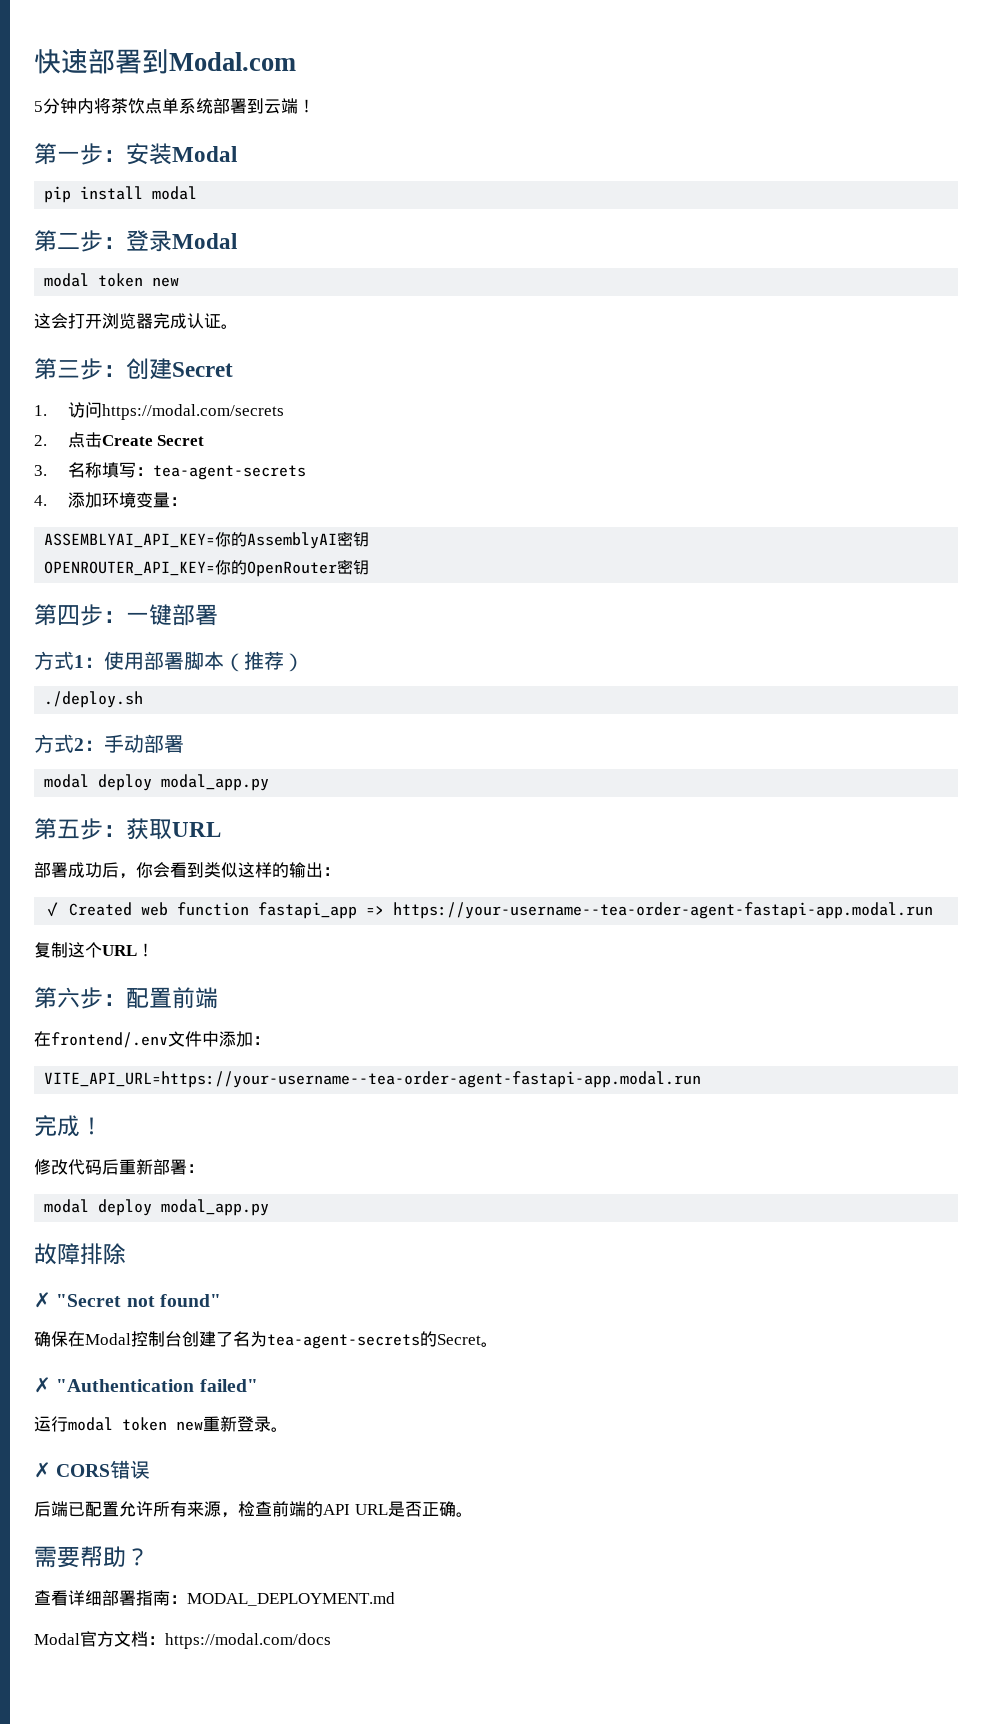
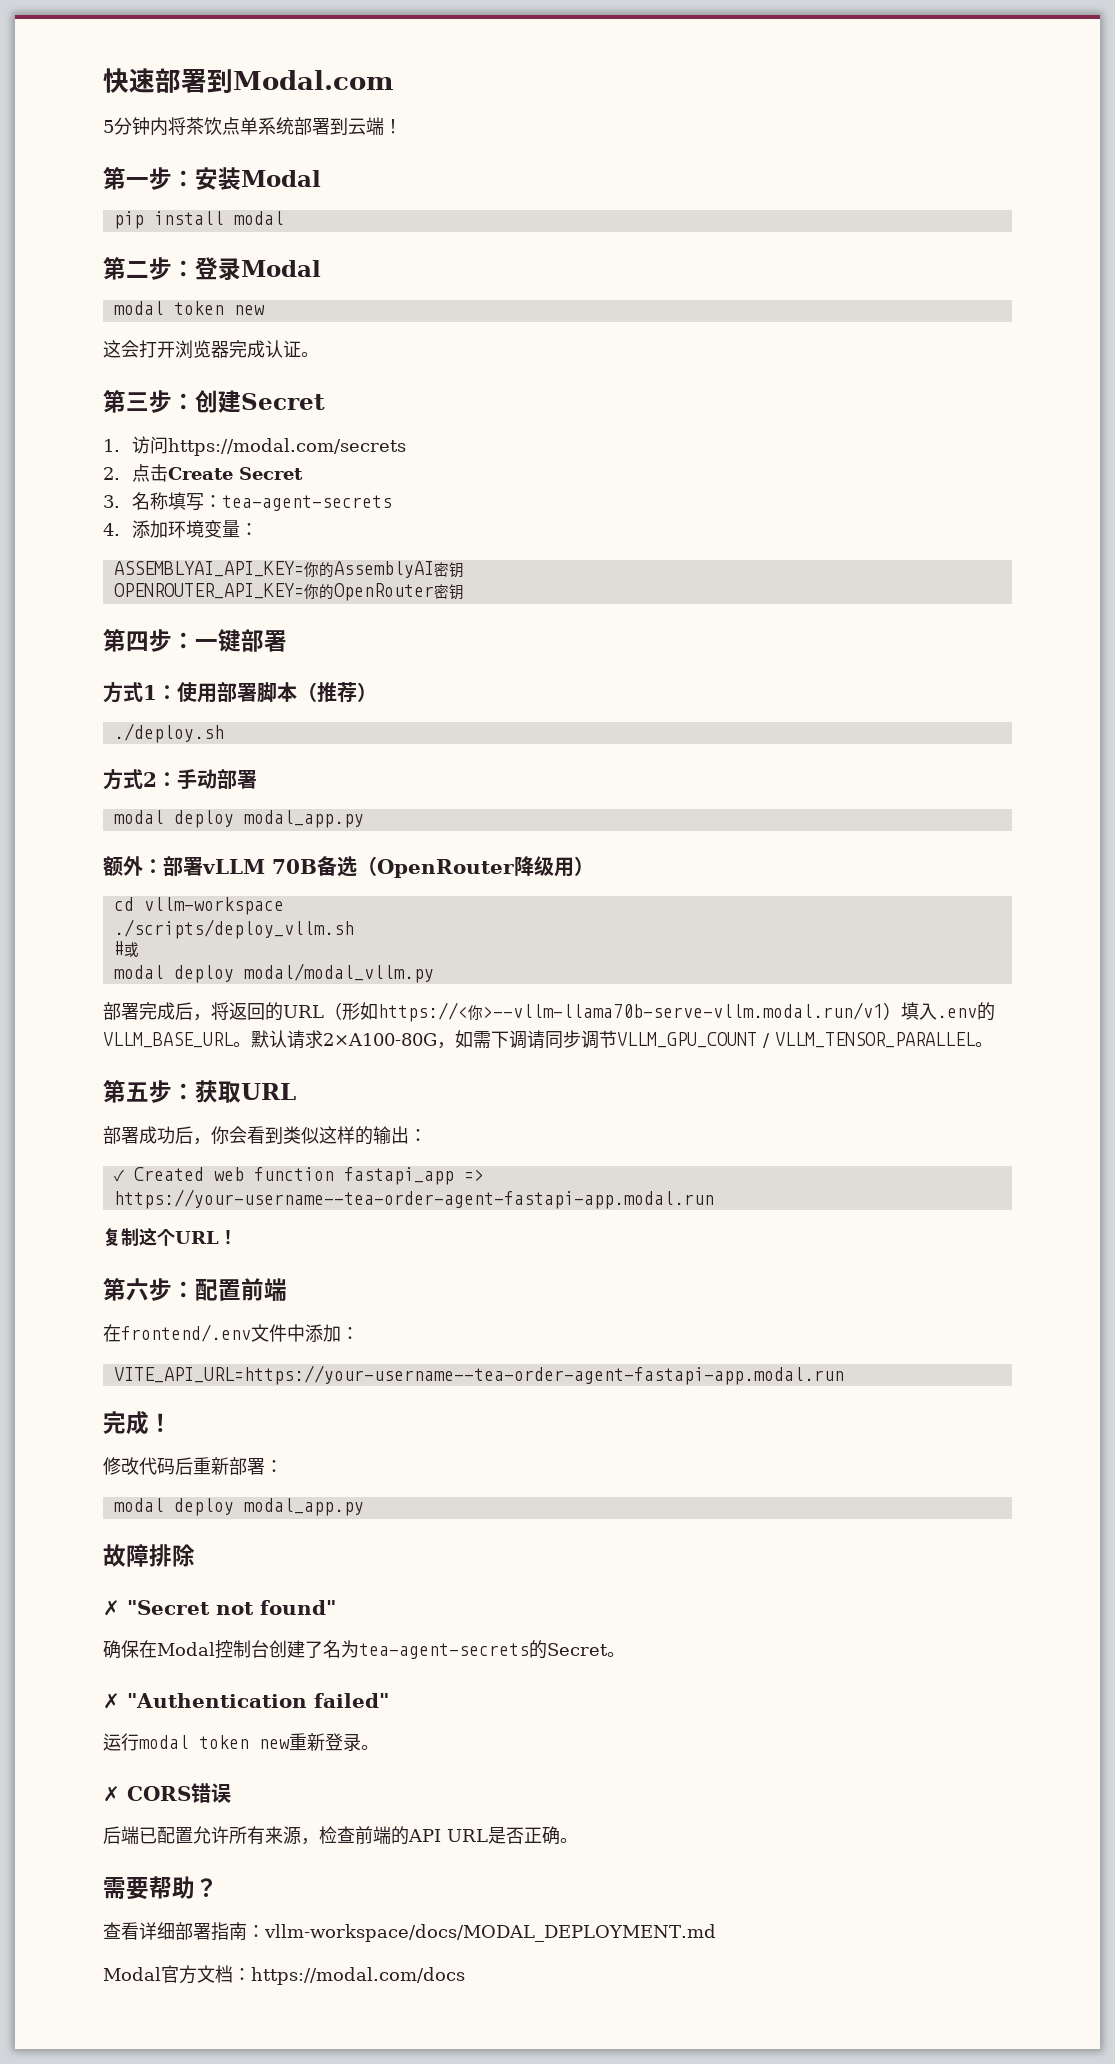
+ 额外：部署vLLM 70B备选（OpenRouter降级用）
+ cd vllm-workspace
+ ./scripts/deploy_vllm.sh
+ #或
+ modal deploy modal/modal_vllm.py
+ 部署完成后，将返回的URL（形如https://<你>--vllm-llama70b-serve-vllm.modal.run/v1）填入.env的VLLM_BASE_URL。默认请求2×A100-80G，如需下调请同步调节VLLM_GPU_COUNT / VLLM_TENSOR_PARALLEL。
- 查看详细部署指南：MODAL_DEPLOYMENT.md
+ 查看详细部署指南：vllm-workspace/docs/MODAL_DEPLOYMENT.md

